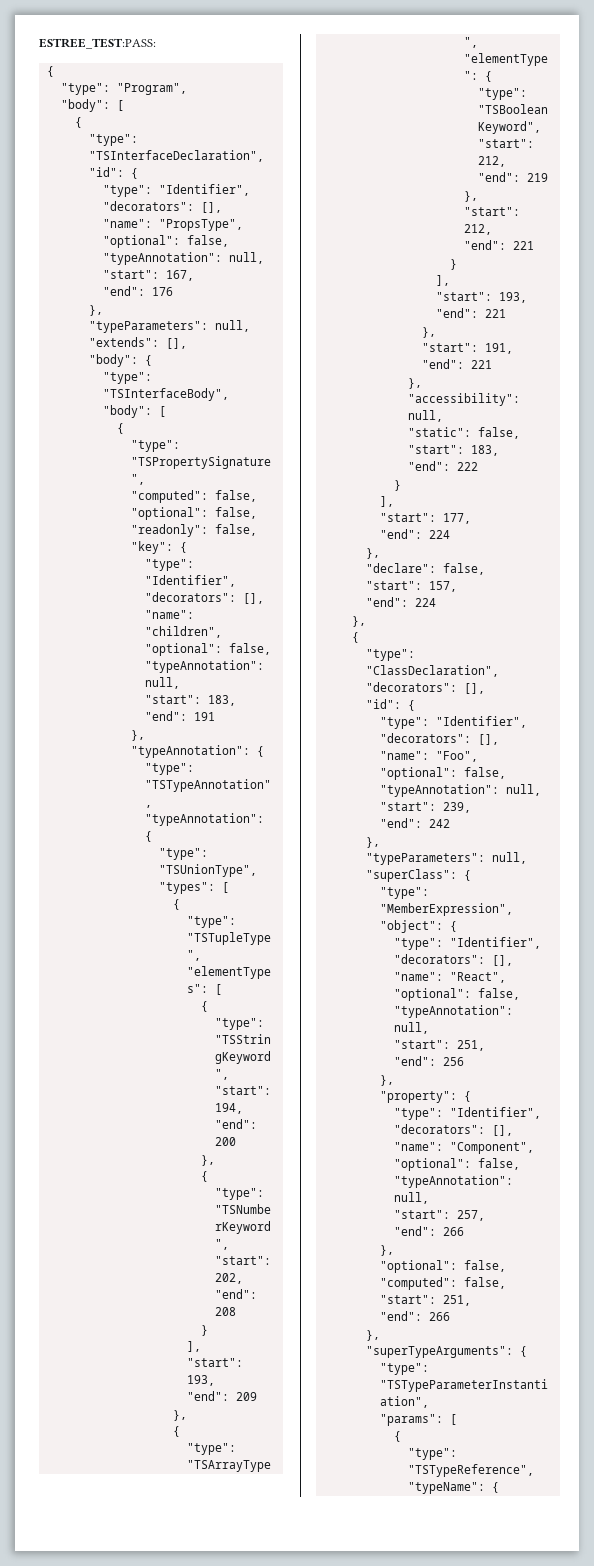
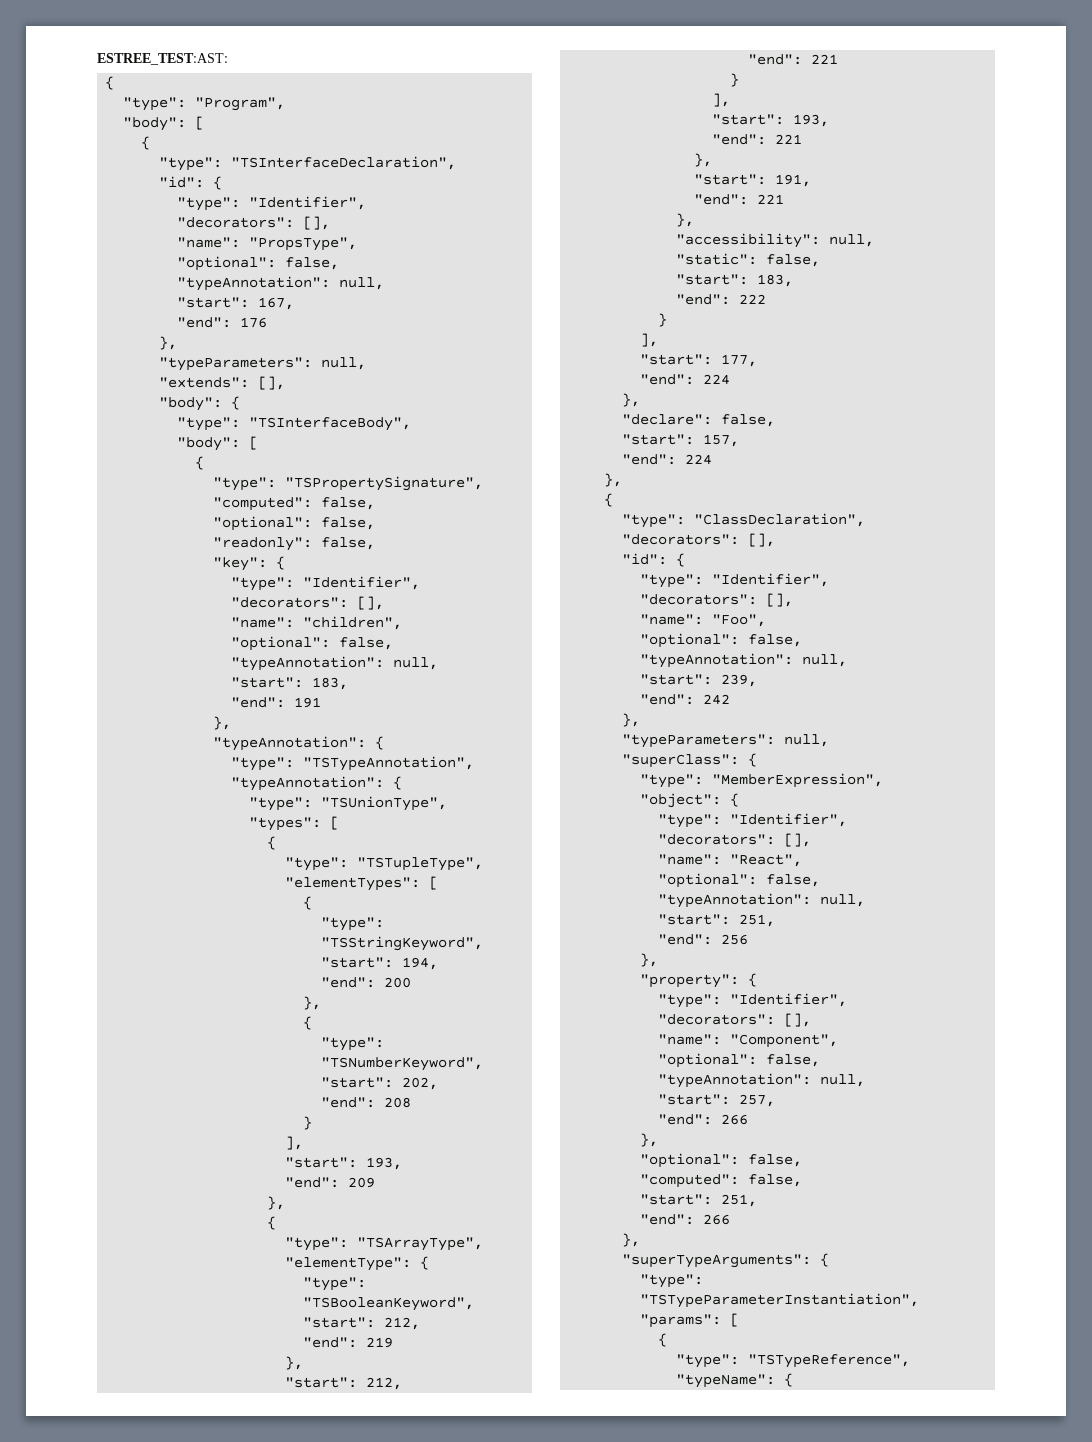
- ESTREE_TEST:PASS:
+ ESTREE_TEST:AST:

